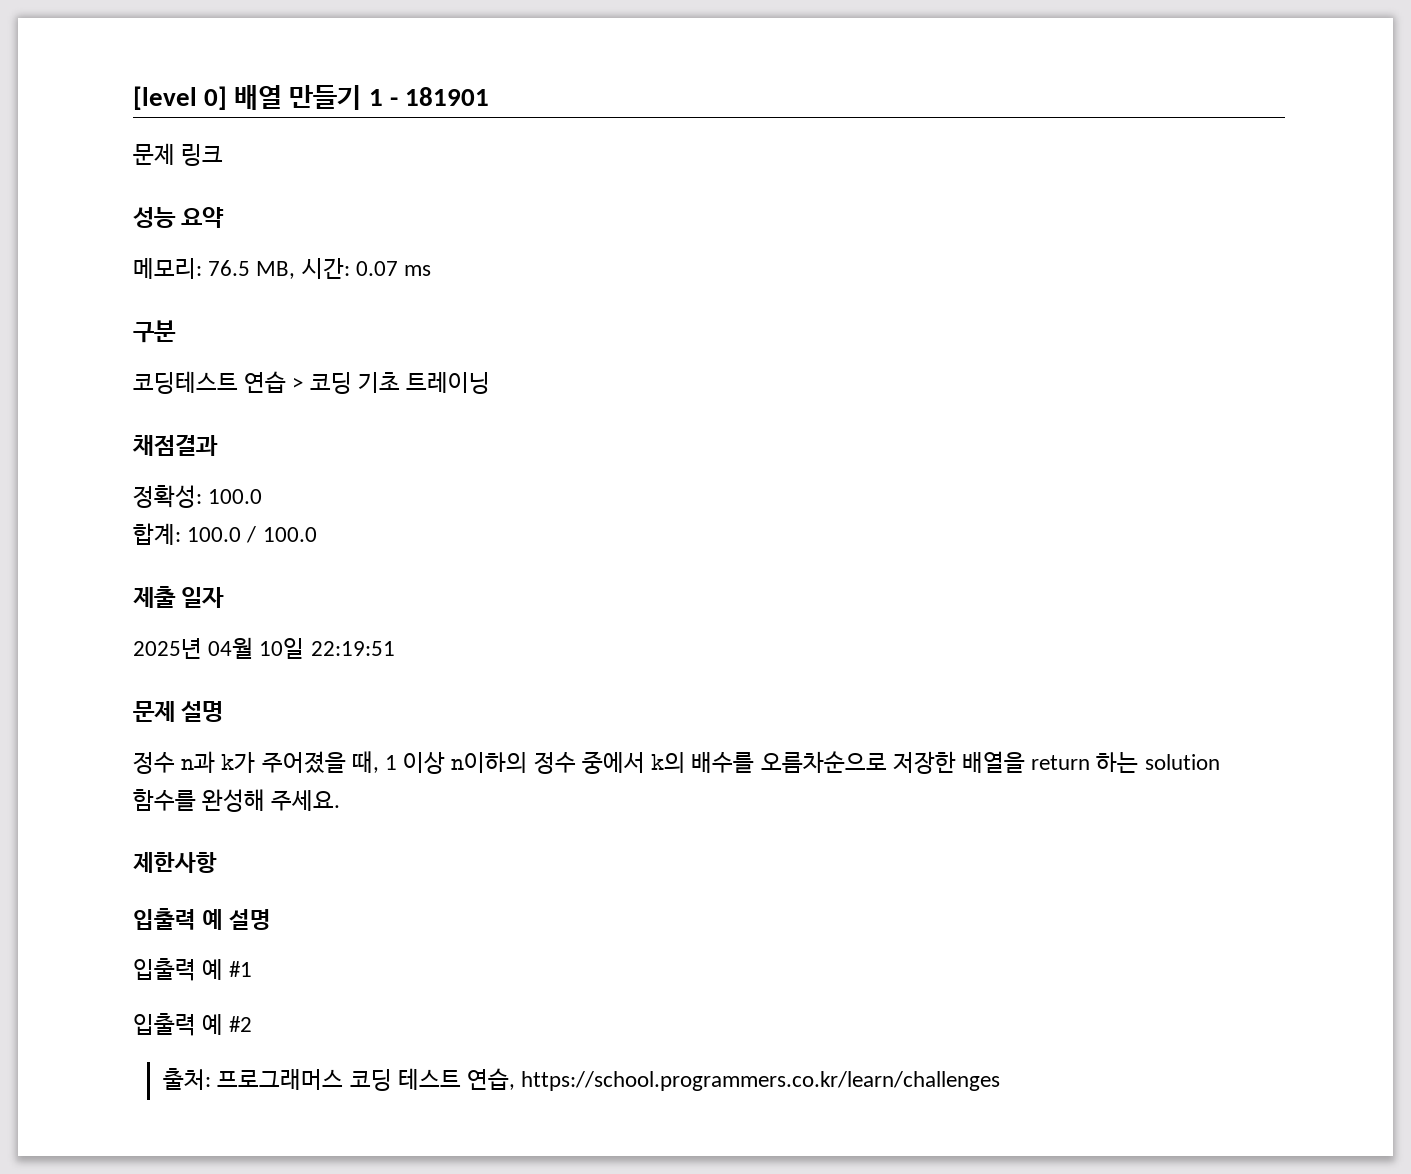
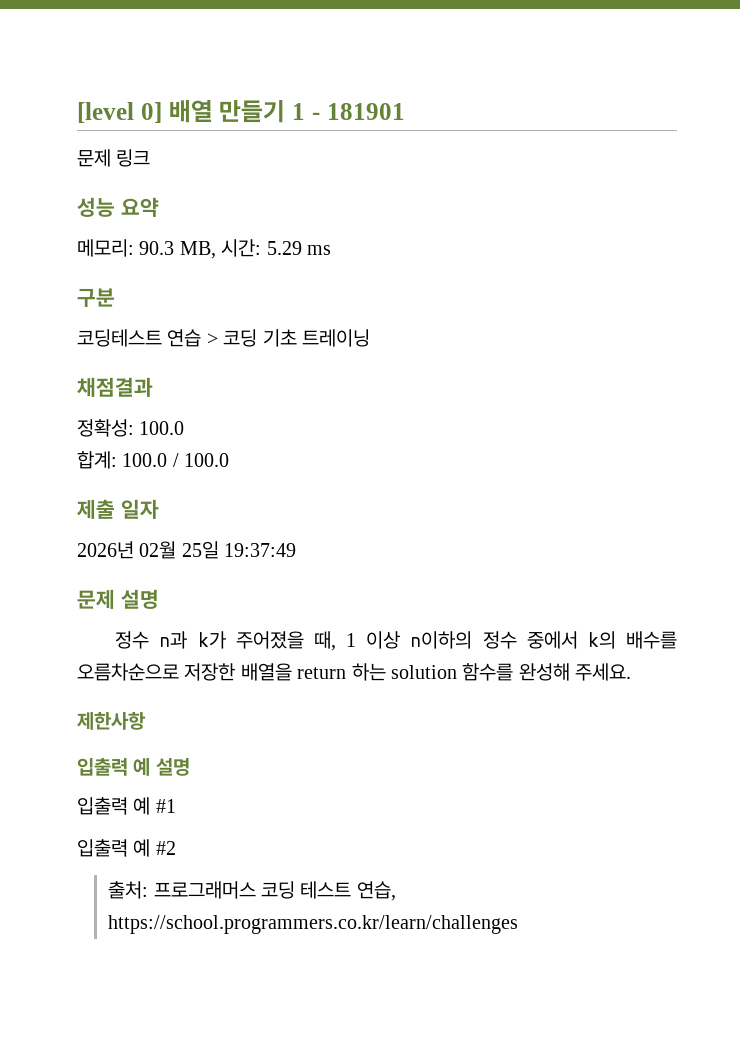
- 메모리: 76.5 MB, 시간: 0.07 ms
+ 메모리: 90.3 MB, 시간: 5.29 ms
- 2025년 04월 10일 22:19:51
+ 2026년 02월 25일 19:37:49

